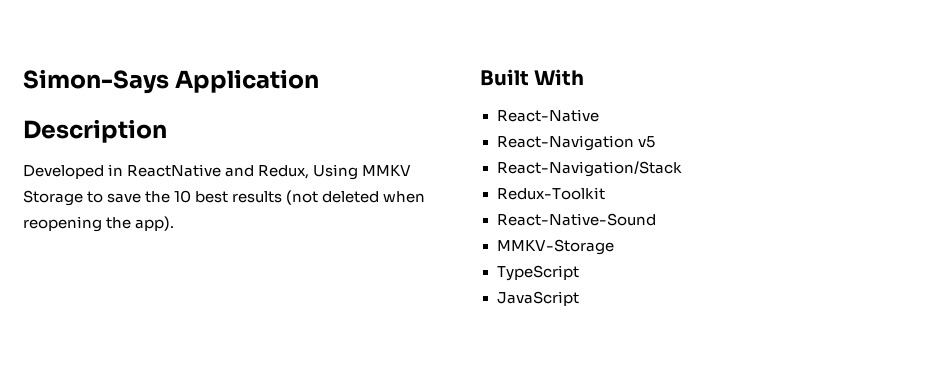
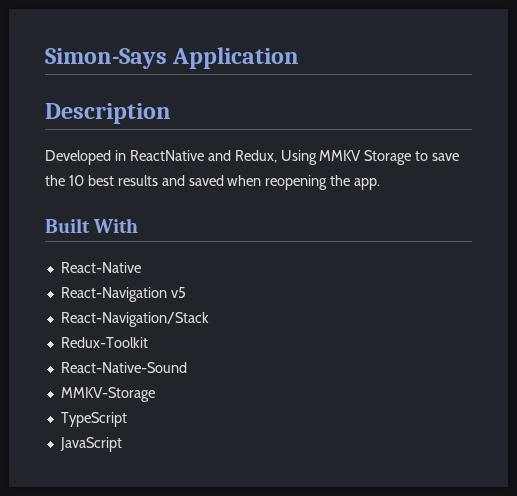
- Developed in ReactNative and Redux, Using MMKV Storage to save the 10 best results (not deleted when reopening the app).
+ Developed in ReactNative and Redux, Using MMKV Storage to save the 10 best results and saved when reopening the app.

